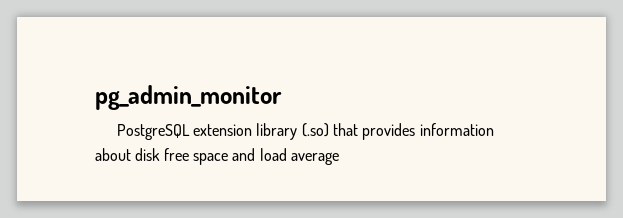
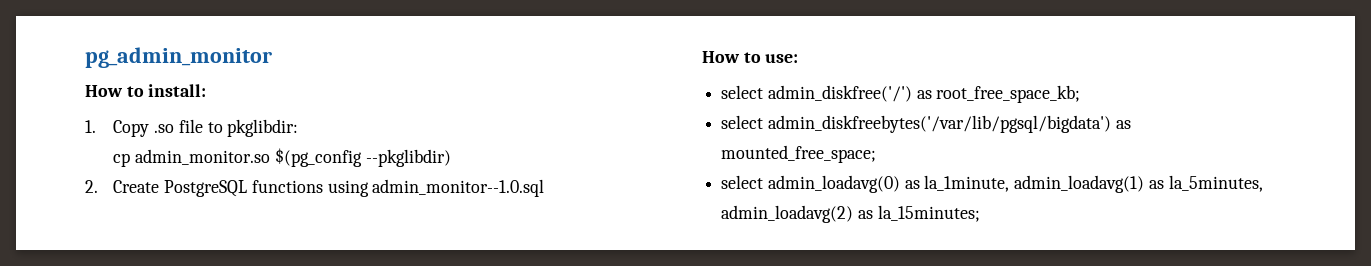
- PostgreSQL extension library (.so) that provides information about disk free space and load average
+ How to install:
+ 1. Copy .so file to pkglibdir:
+ cp admin_monitor.so $(pg_config --pkglibdir)
+ 2. Create PostgreSQL functions using admin_monitor--1.0.sql
+ How to use:
+ select admin_diskfree('/') as root_free_space_kb;
+ select admin_diskfreebytes('/var/lib/pgsql/bigdata') as mounted_free_space;
+ select admin_loadavg(0) as la_1minute, admin_loadavg(1) as la_5minutes, admin_loadavg(2) as la_15minutes;

